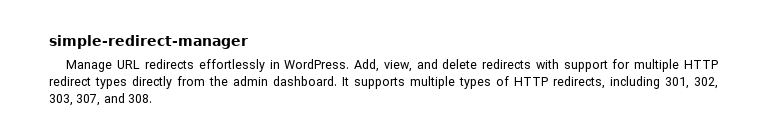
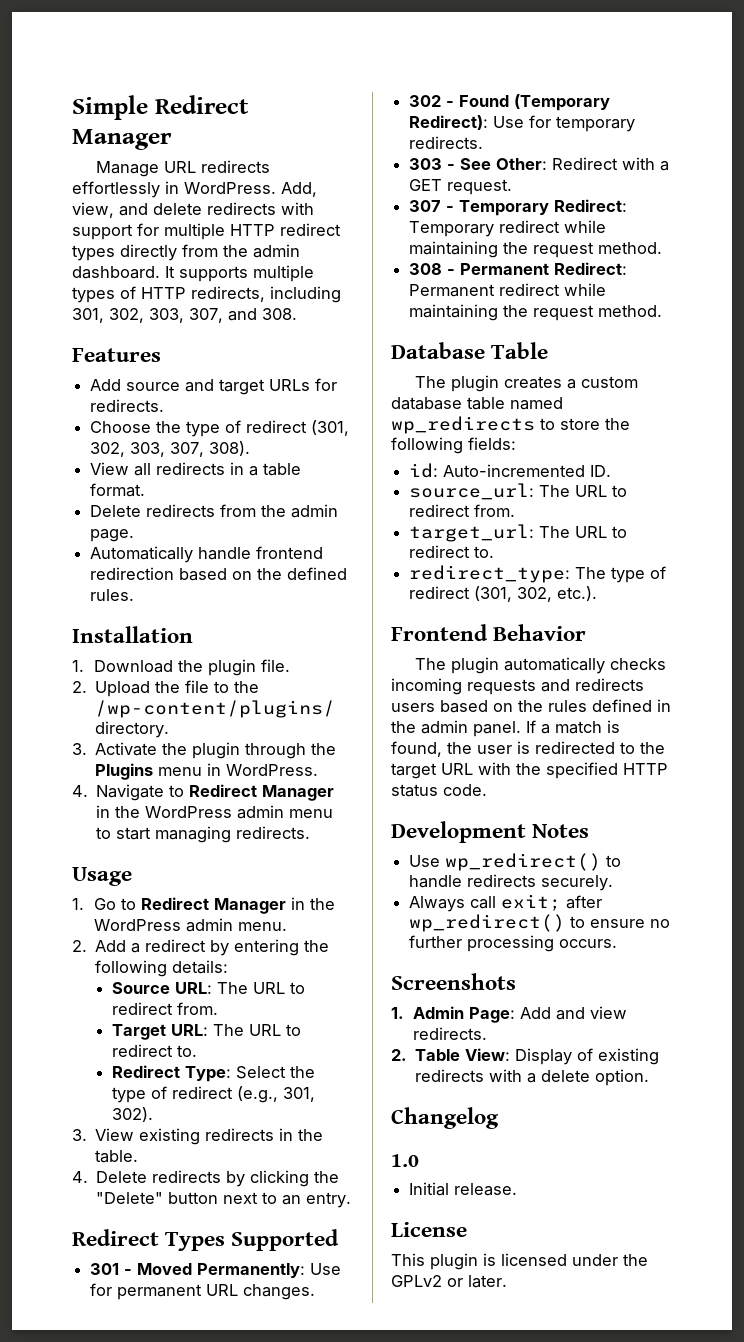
- simple-redirect-manager
+ Simple Redirect Manager
+ Features
+ Add source and target URLs for redirects.
+ Choose the type of redirect (301, 302, 303, 307, 308).
+ View all redirects in a table format.
+ Delete redirects from the admin page.
+ Automatically handle frontend redirection based on the defined rules.
+ Installation
+ 1. Download the plugin file.
+ 2. Upload the file to the /wp-content/plugins/ directory.
+ 3. Activate the plugin through the Plugins menu in WordPress.
+ 4. Navigate to Redirect Manager in the WordPress admin menu to start managing redirects.
+ Usage
+ 1. Go to Redirect Manager in the WordPress admin menu.
+ 2. Add a redirect by entering the following details:
+ Source URL: The URL to redirect from.
+ Target URL: The URL to redirect to.
+ Redirect Type: Select the type of redirect (e.g., 301, 302).
+ 3. View existing redirects in the table.
+ 4. Delete redirects by clicking the "Delete" button next to an entry.
+ Redirect Types Supported
+ 301 - Moved Permanently: Use for permanent URL changes.
+ 302 - Found (Temporary Redirect): Use for temporary redirects.
+ 303 - See Other: Redirect with a GET request.
+ 307 - Temporary Redirect: Temporary redirect while maintaining the request method.
+ 308 - Permanent Redirect: Permanent redirect while maintaining the request method.
+ Database Table
+ The plugin creates a custom database table named wp_redirects to store the following fields:
+ id: Auto-incremented ID.
+ source_url: The URL to redirect from.
+ target_url: The URL to redirect to.
+ redirect_type: The type of redirect (301, 302, etc.).
+ Frontend Behavior
+ The plugin automatically checks incoming requests and redirects users based on the rules defined in the admin panel. If a match is found, the user is redirected to the target URL with the specified HTTP status code.
+ Development Notes
+ Use wp_redirect() to handle redirects securely.
+ Always call exit; after wp_redirect() to ensure no further processing occurs.
+ Screenshots
+ 1. Admin Page: Add and view redirects.
+ 2. Table View: Display of existing redirects with a delete option.
+ Changelog
+ 1.0
+ Initial release.
+ License
+ This plugin is licensed under the GPLv2 or later.

